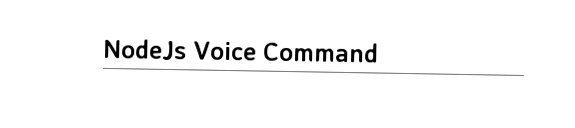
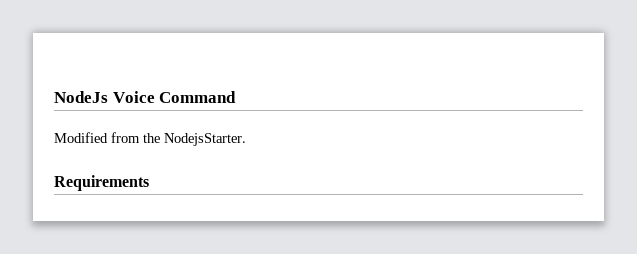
+ Modified from the NodejsStarter.
+ Requirements

